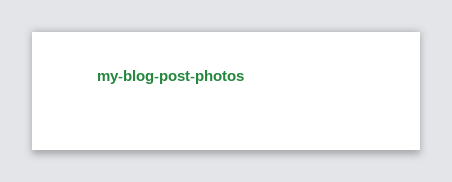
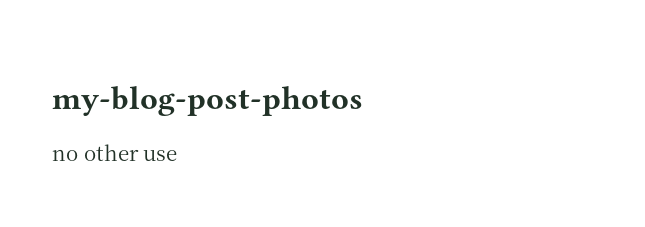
+ no other use

